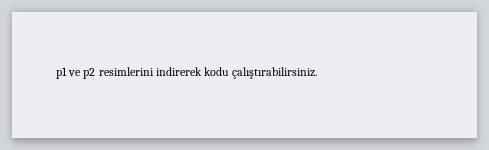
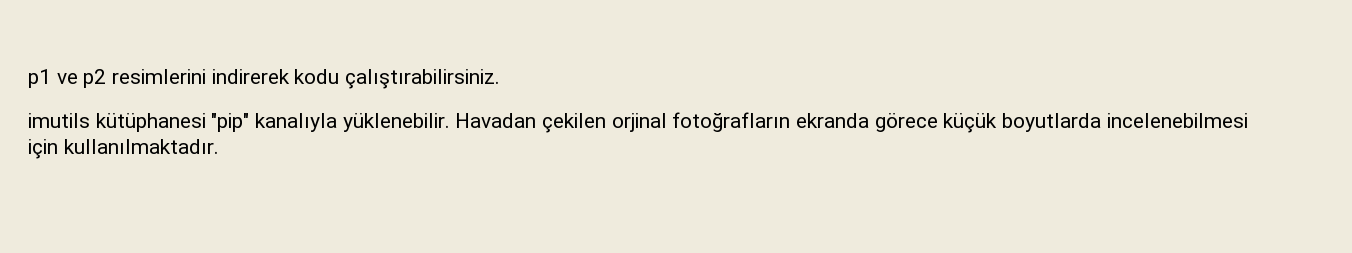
+ imutils kütüphanesi "pip" kanalıyla yüklenebilir. Havadan çekilen orjinal fotoğrafların ekranda görece küçük boyutlarda incelenebilmesi için kullanılmaktadır.

